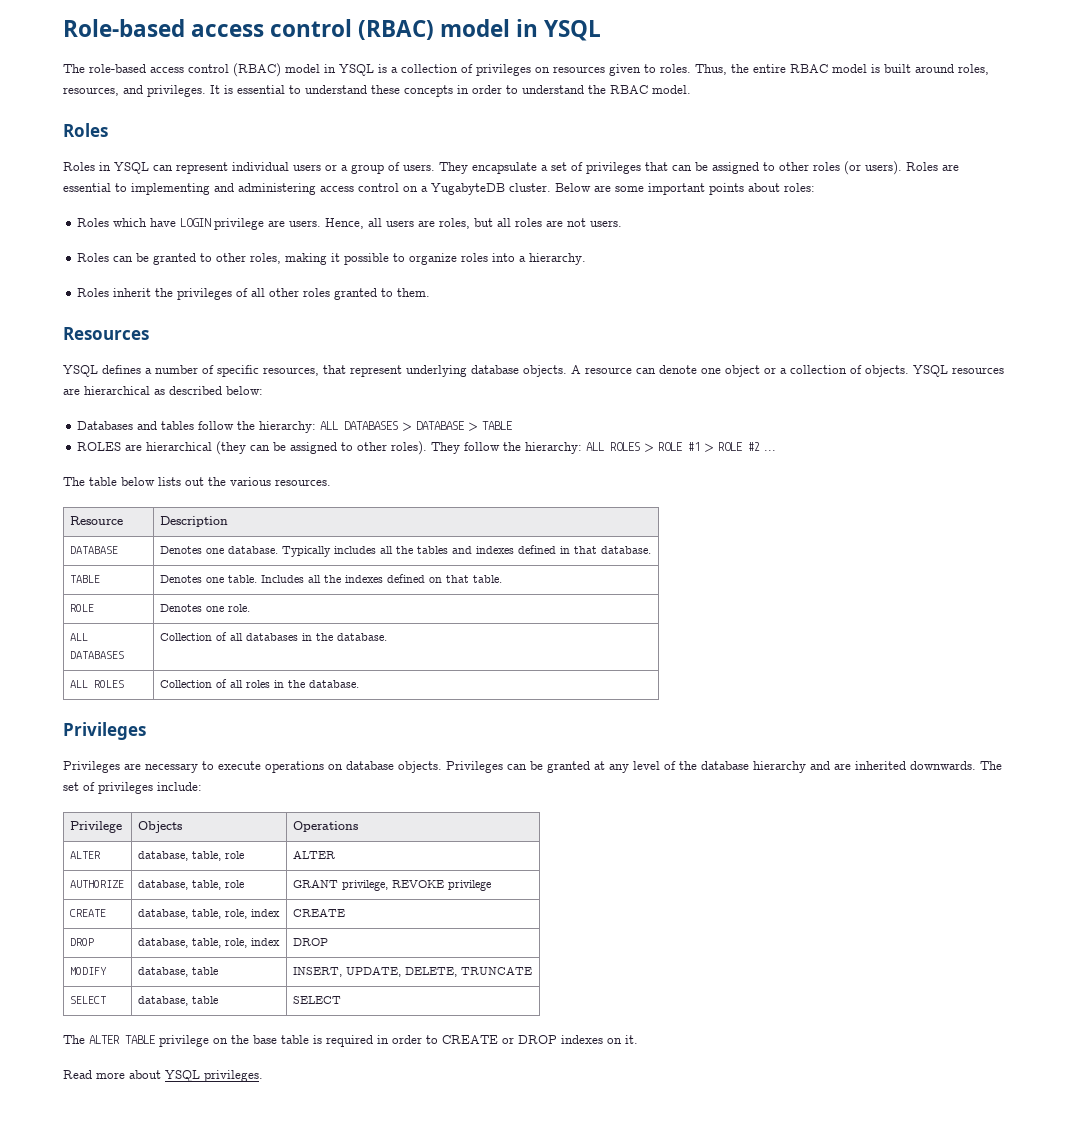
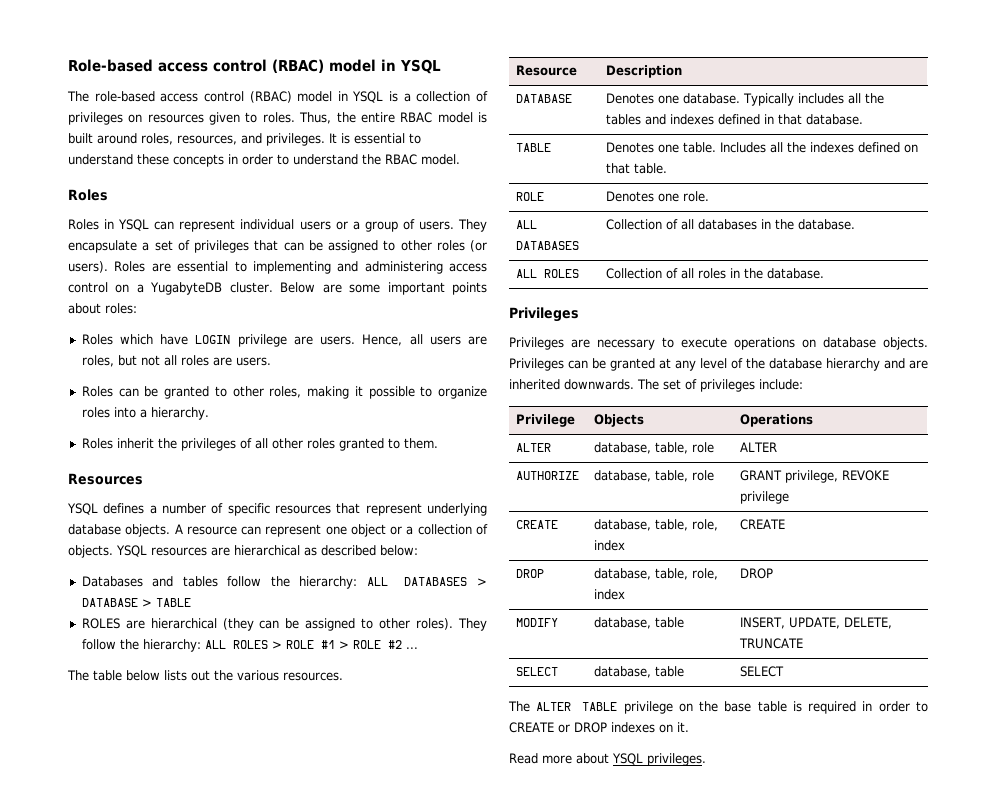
- Hence, all users are roles, but all roles are not users.
+ Hence, all users are roles, but not all roles are users.
- YSQL defines a number of specific resources, that represent underlying database objects.
+ YSQL defines a number of specific resources that represent underlying database objects.
- A resource can denote one object or a collection of objects.
+ A resource can represent one object or a collection of objects.

